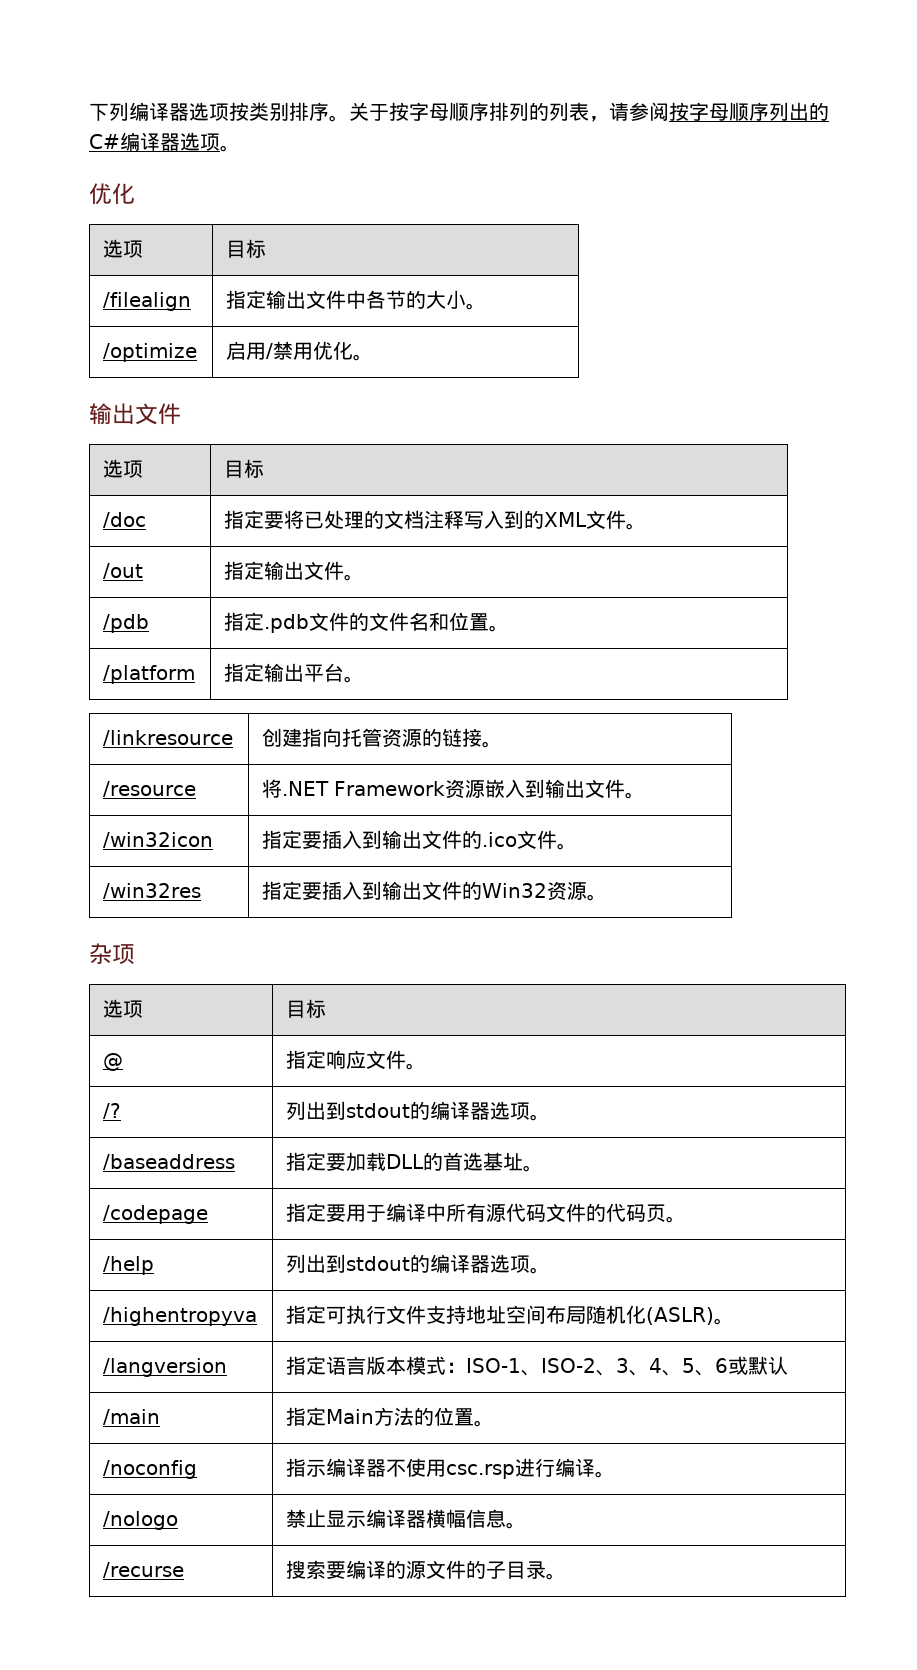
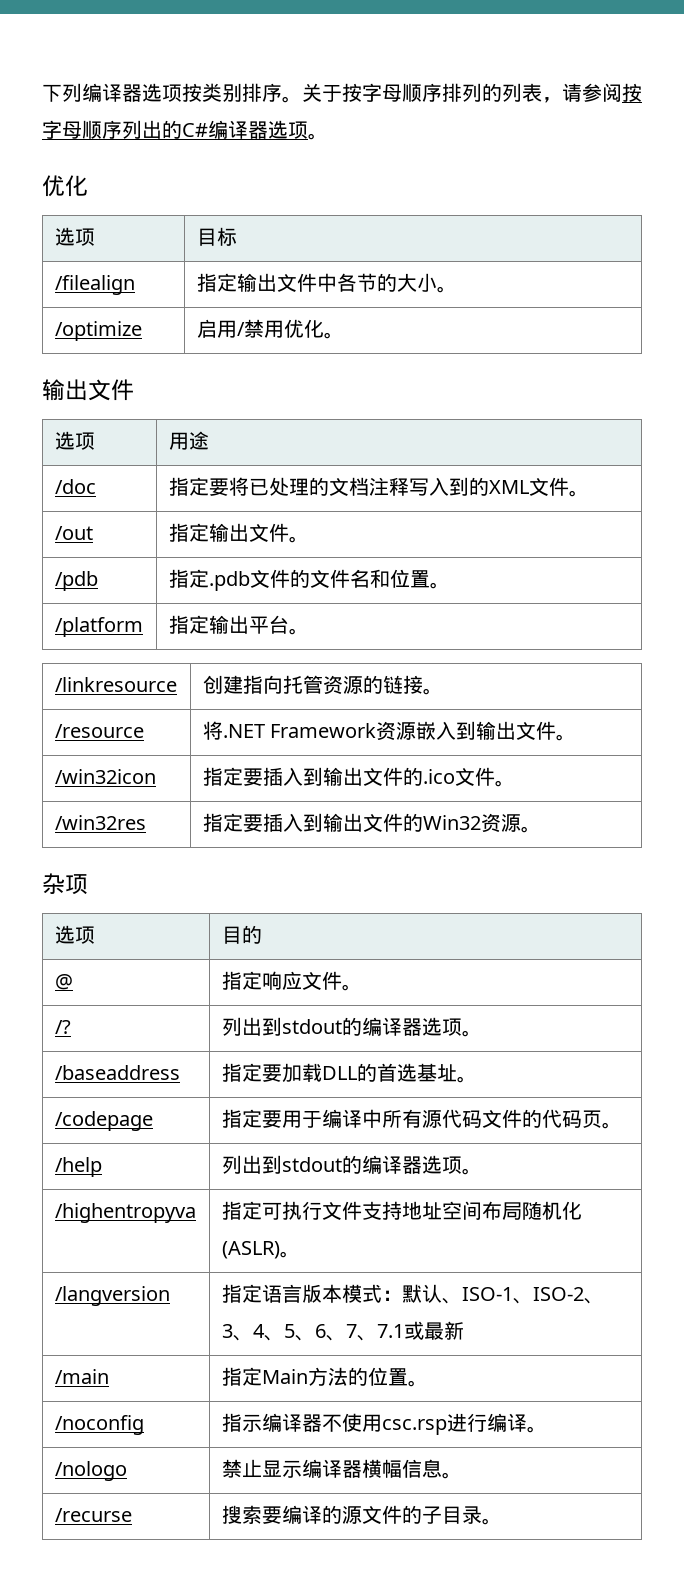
  /optimize | 启用/禁用优化。
  输出文件
- 选项 | 目标
+ 选项 | 用途
  杂项
- 选项 | 目标
+ 选项 | 目的
- /langversion | 指定语言版本模式：ISO-1、ISO-2、3、4、5、6或默认
+ /langversion | 指定语言版本模式：默认、ISO-1、ISO-2、3、4、5、6、7、7.1或最新

